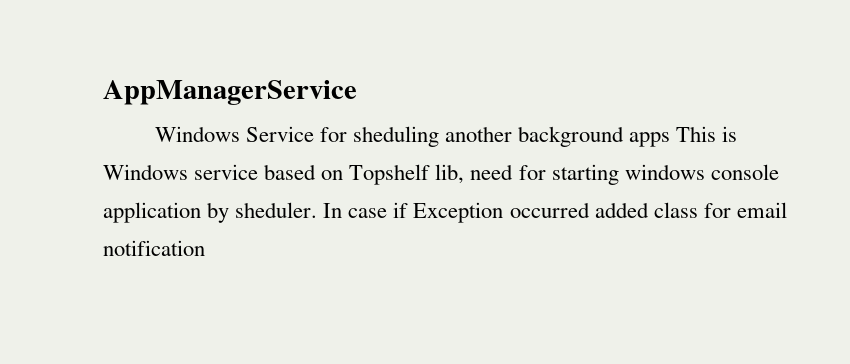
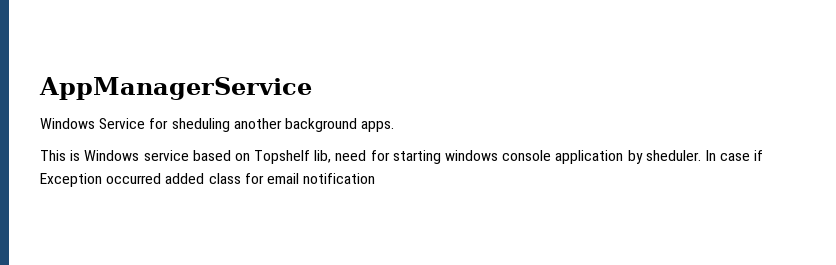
- Windows Service for sheduling another background apps This is Windows service based on Topshelf lib, need for starting windows console application by sheduler.
+ Windows Service for sheduling another background apps.
+ This is Windows service based on Topshelf lib, need for starting windows console application by sheduler.

